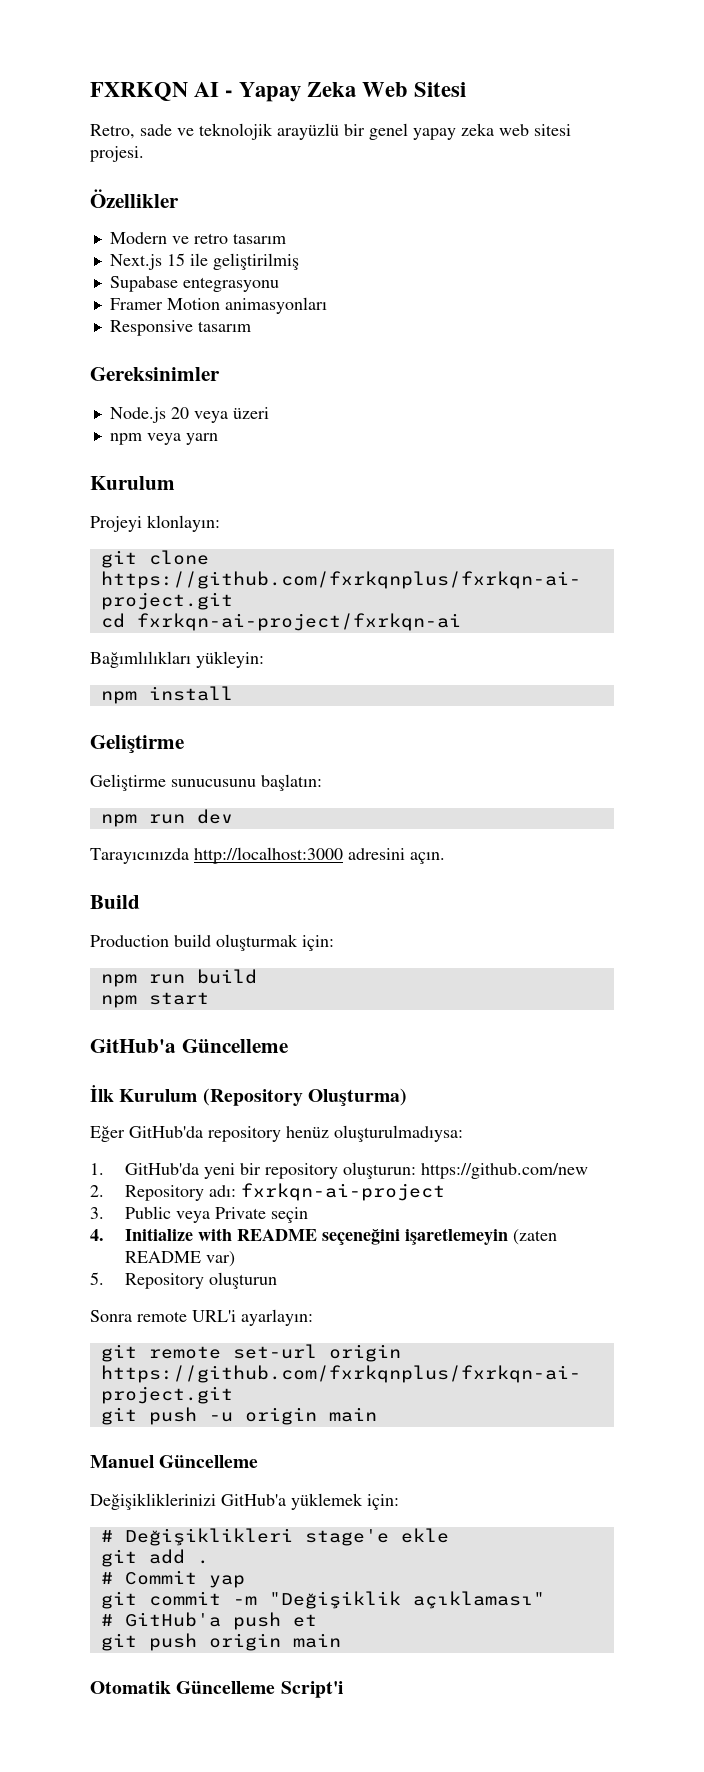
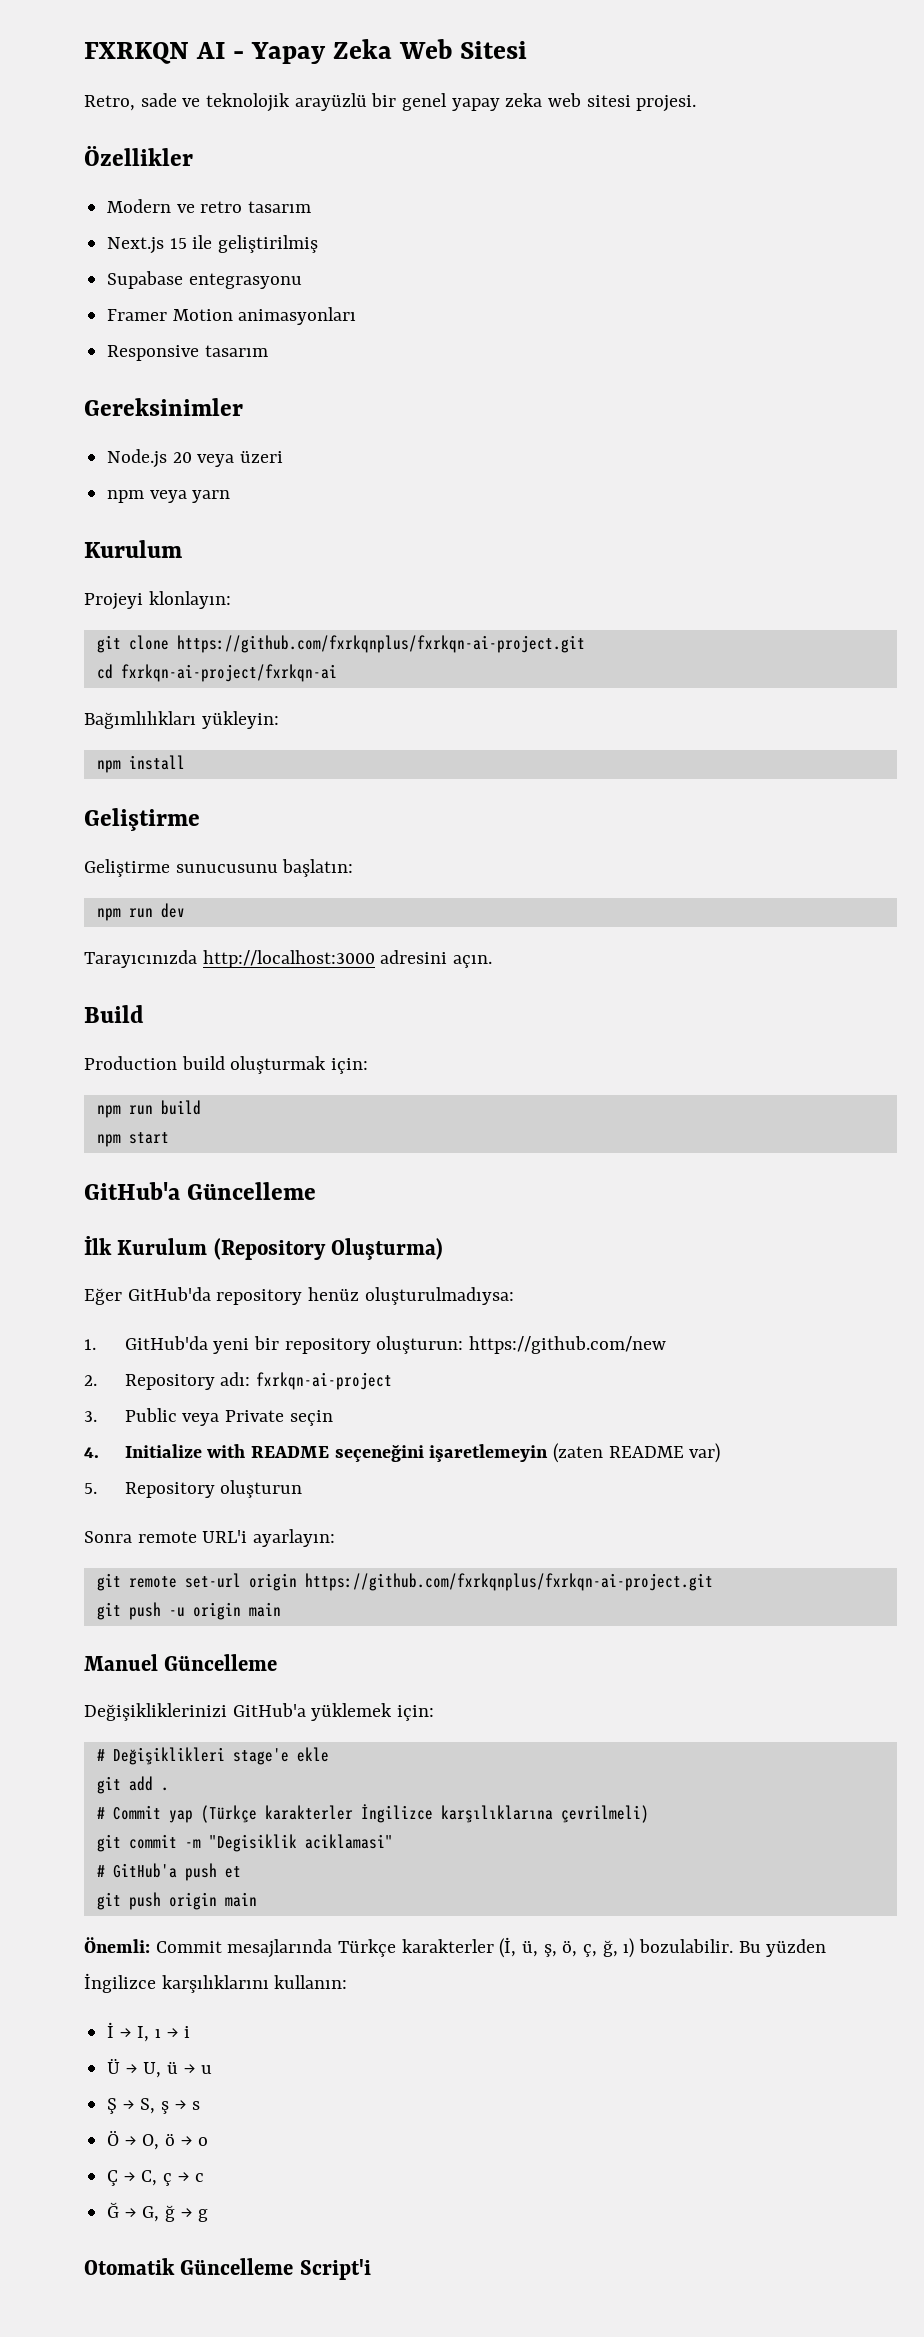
- # Commit yap
+ # Commit yap (Türkçe karakterler İngilizce karşılıklarına çevrilmeli)
- git commit -m "Değişiklik açıklaması"
+ git commit -m "Degisiklik aciklamasi"
+ Önemli: Commit mesajlarında Türkçe karakterler (İ, ü, ş, ö, ç, ğ, ı) bozulabilir. Bu yüzden İngilizce karşılıklarını kullanın:
+ İ → I, ı → i
+ Ü → U, ü → u
+ Ş → S, ş → s
+ Ö → O, ö → o
+ Ç → C, ç → c
+ Ğ → G, ğ → g

